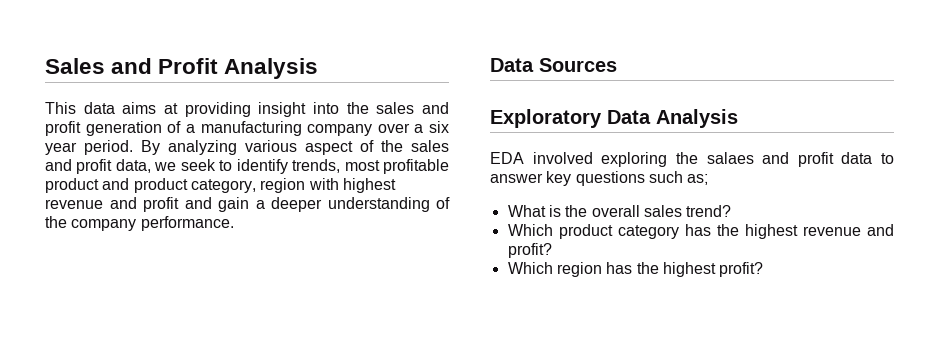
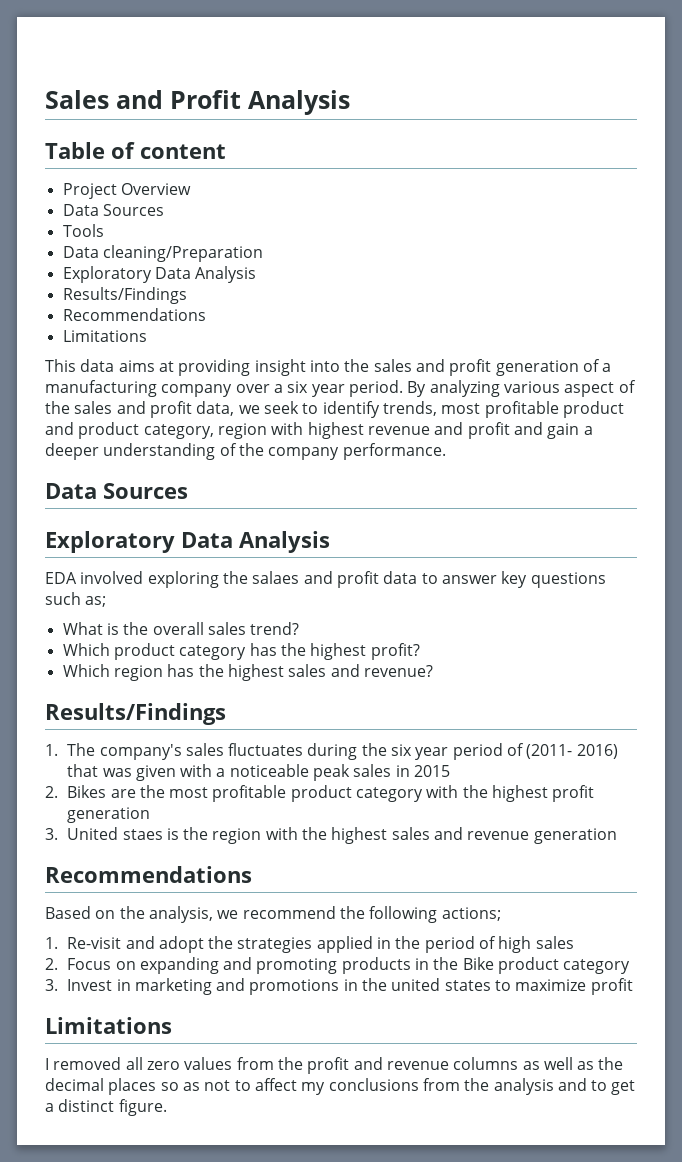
+ Table of content
+ Project Overview
+ Data Sources
+ Tools
+ Data cleaning/Preparation
+ Exploratory Data Analysis
+ Results/Findings
+ Recommendations
+ Limitations
- Which product category has the highest revenue and profit?
+ Which product category has the highest profit?
- Which region has the highest profit?
+ Which region has the highest sales and revenue?
+ Results/Findings
+ 1. The company's sales fluctuates during the six year period of (2011- 2016) that was given with a noticeable peak sales in 2015
+ 2. Bikes are the most profitable product category with the highest profit generation
+ 3. United staes is the region with the highest sales and revenue generation
+ Recommendations
+ Based on the analysis, we recommend the following actions;
+ 1. Re-visit and adopt the strategies applied in the period of high sales
+ 2. Focus on expanding and promoting products in the Bike product category
+ 3. Invest in marketing and promotions in the united states to maximize profit
+ Limitations
+ I removed all zero values from the profit and revenue columns as well as the decimal places so as not to affect my conclusions from the analysis and to get a distinct figure.

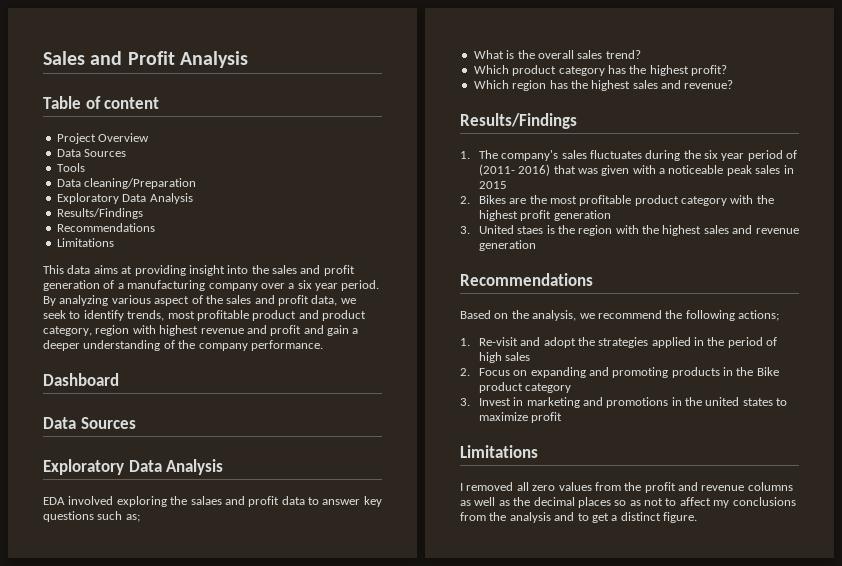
+ Dashboard

